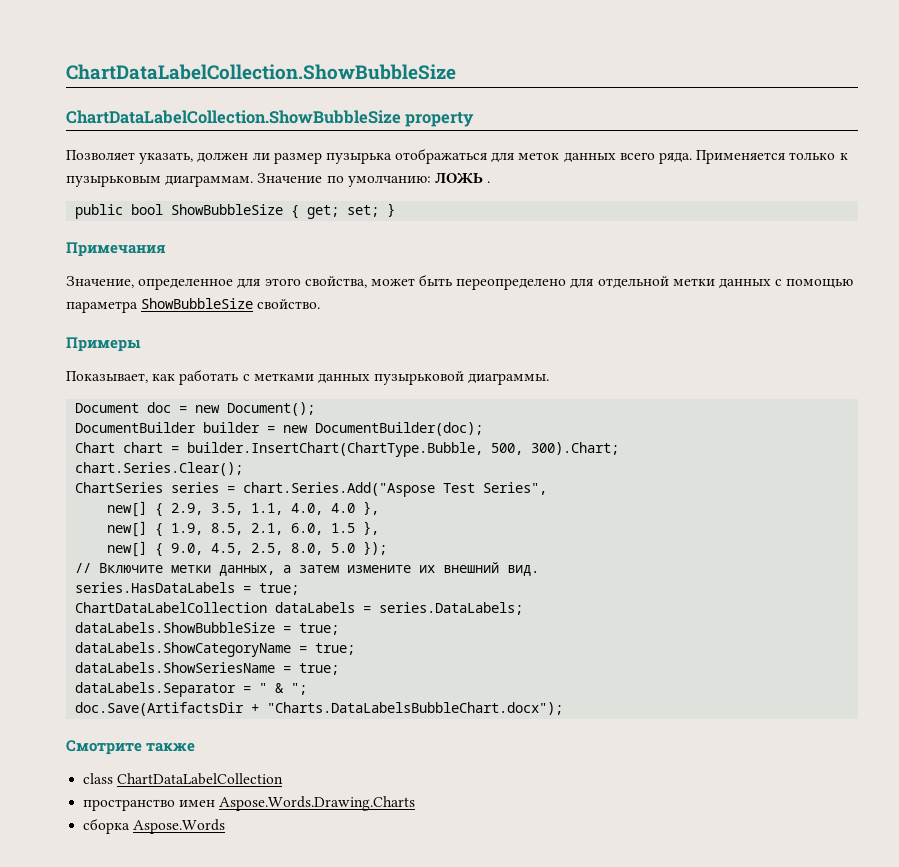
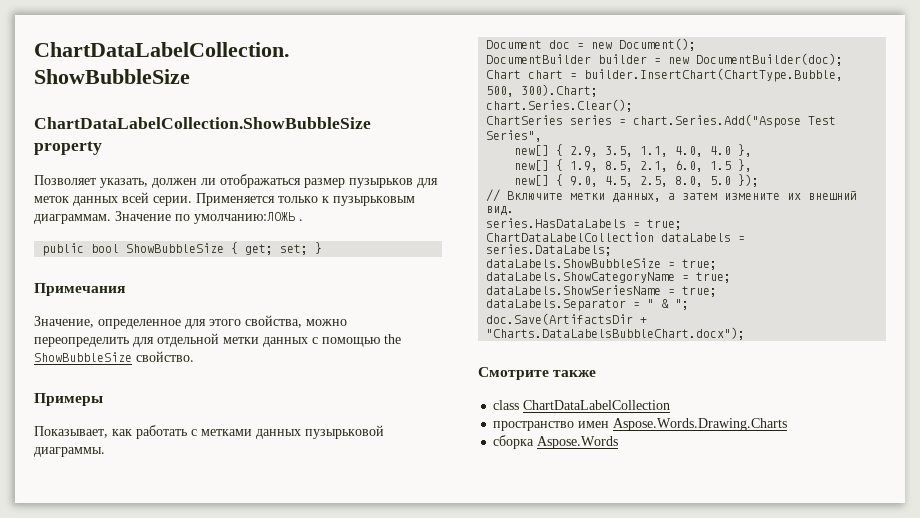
- Позволяет указать, должен ли размер пузырька отображаться для меток данных всего ряда.
+ Позволяет указать, должен ли отображаться размер пузырьков для меток данных всей серии.
- Значение по умолчанию: ЛОЖЬ .
+ Значение по умолчанию:ЛОЖЬ .
- Значение, определенное для этого свойства, может быть переопределено для отдельной метки данных с помощью параметра ShowBubbleSize свойство.
+ Значение, определенное для этого свойства, можно переопределить для отдельной метки данных с помощью the ShowBubbleSize свойство.

